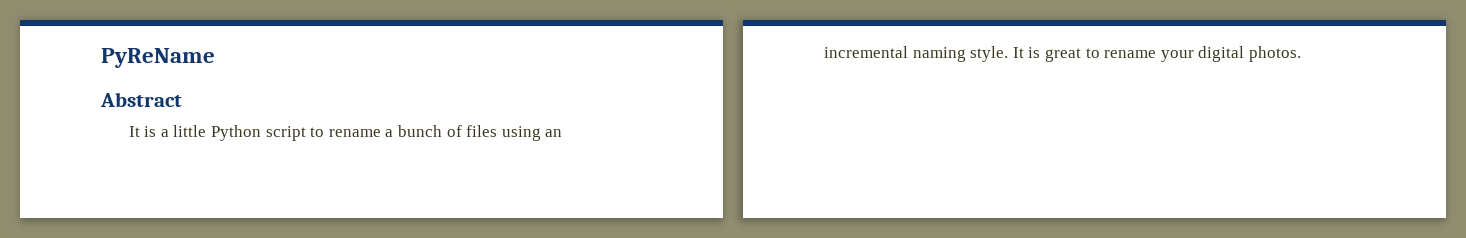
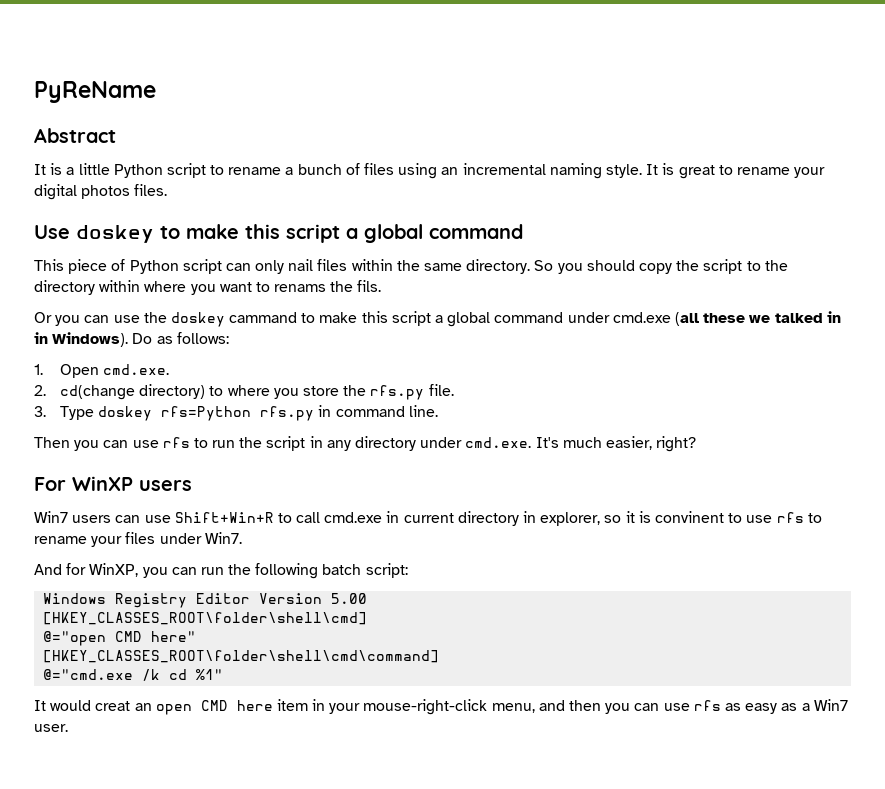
- It is great to rename your digital photos.
+ It is great to rename your digital photos files.
+ Use doskey to make this script a global command
+ This piece of Python script can only nail files within the same directory. So you should copy the script to the directory within where you want to renams the fils.
+ Or you can use the doskey cammand to make this script a global command under cmd.exe (all these we talked in in Windows). Do as follows:
+ 1. Open cmd.exe.
+ 2. cd(change directory) to where you store the rfs.py file.
+ 3. Type doskey rfs=Python rfs.py in command line.
+ Then you can use rfs to run the script in any directory under cmd.exe. It's much easier, right?
+ For WinXP users
+ Win7 users can use Shift+Win+R to call cmd.exe in current directory in explorer, so it is convinent to use rfs to rename your files under Win7.
+ And for WinXP, you can run the following batch script:
+ Windows Registry Editor Version 5.00
+ [HKEY_CLASSES_ROOT\folder\shell\cmd]
+ @="open CMD here"
+ [HKEY_CLASSES_ROOT\folder\shell\cmd\command]
+ @="cmd.exe /k cd %1"
+ It would creat an open CMD here item in your mouse-right-click menu, and then you can use rfs as easy as a Win7 user.

